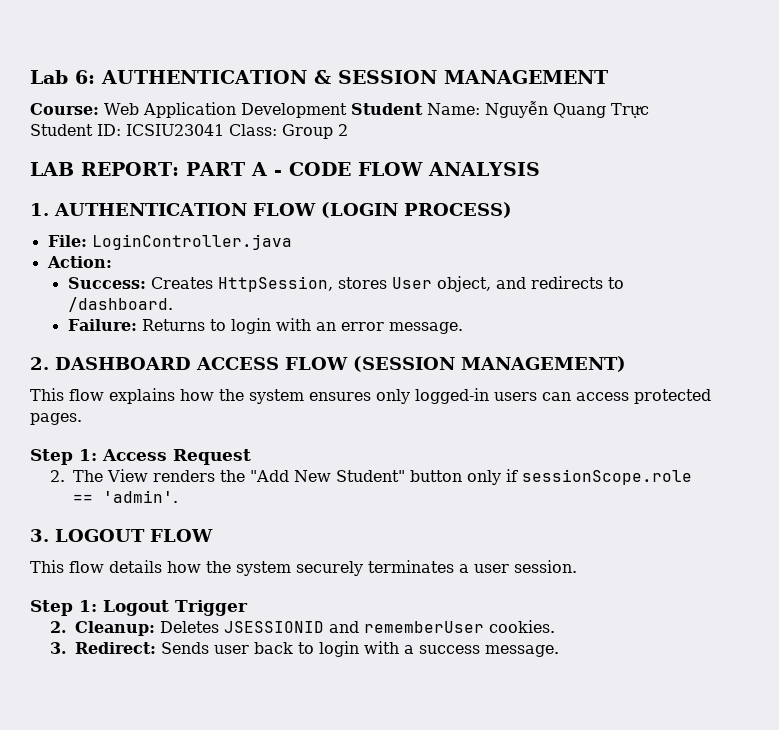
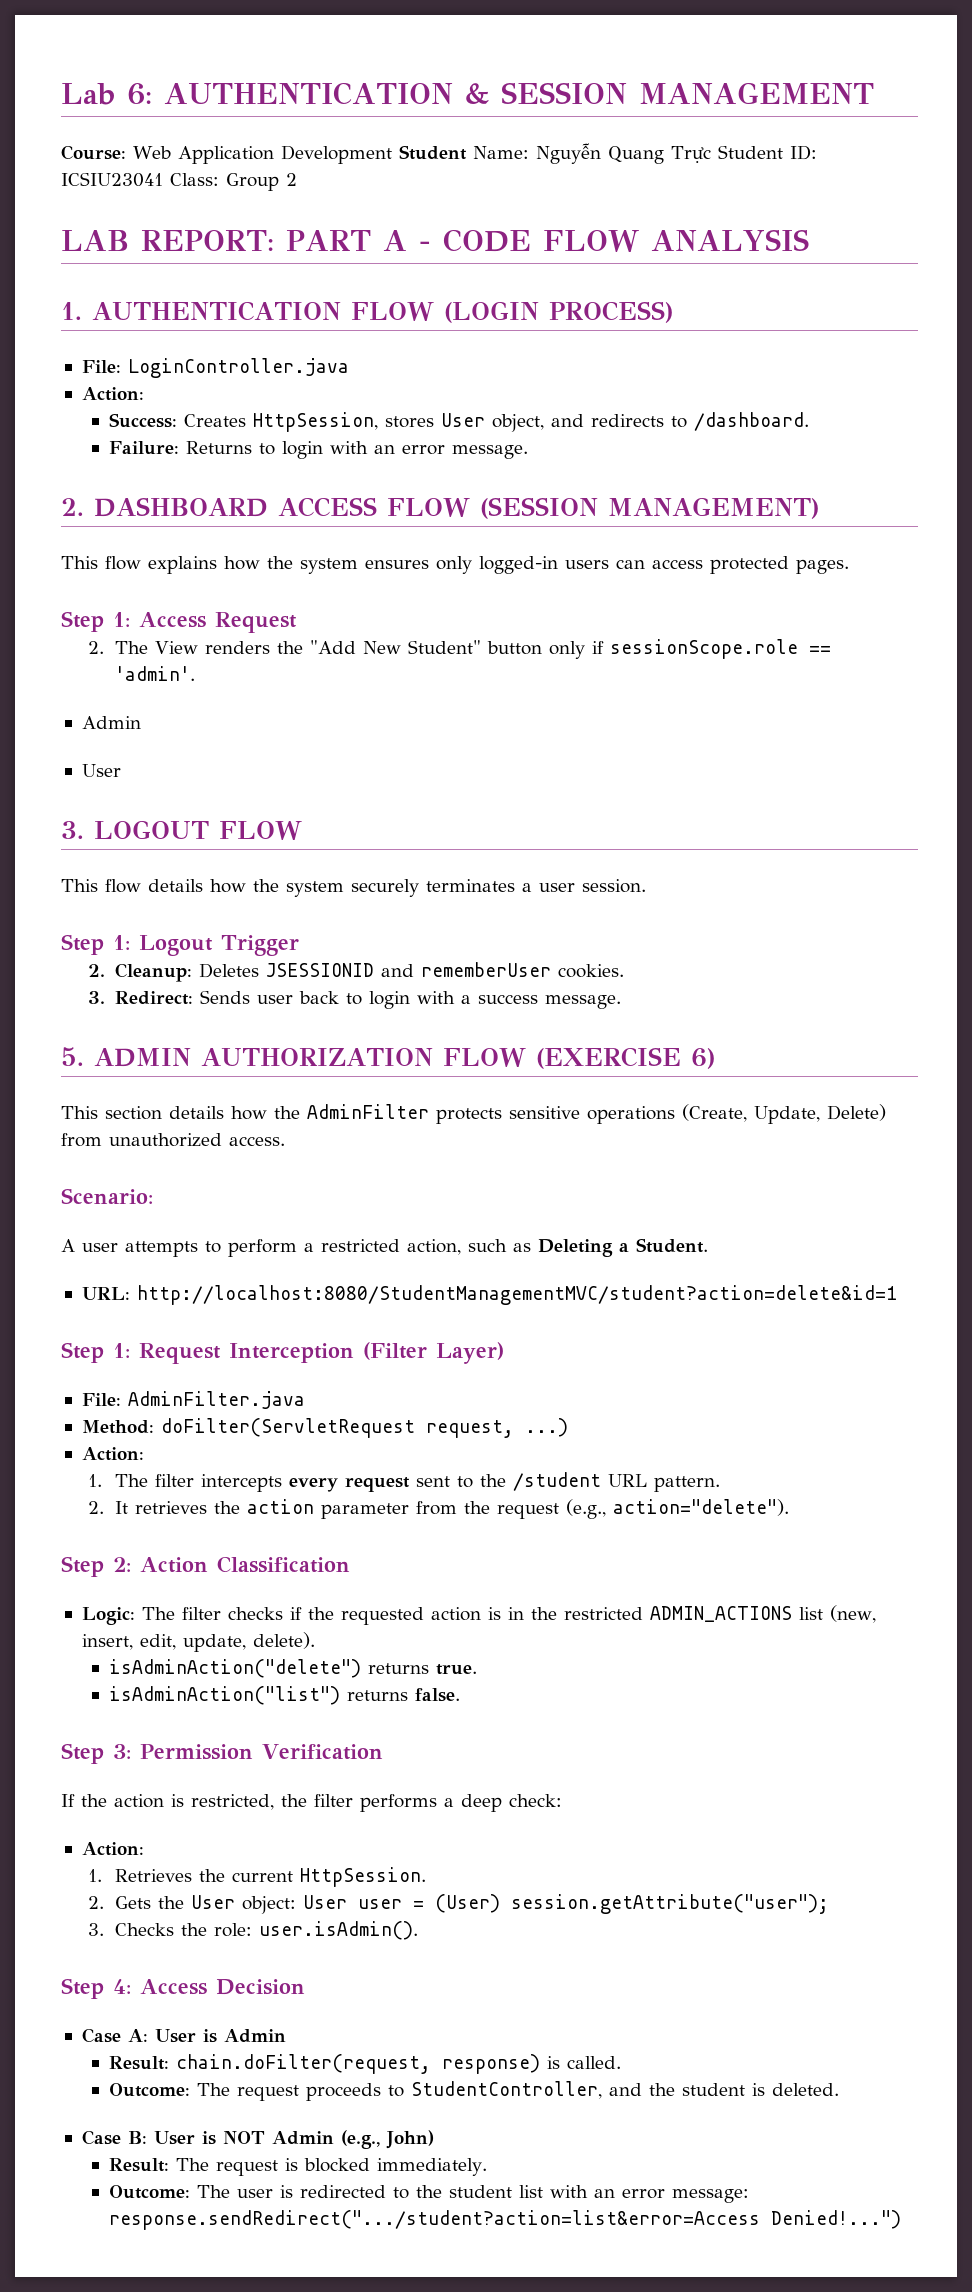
  2. The View renders the "Add New Student" button only if sessionScope.role == 'admin'.
+ Admin
+ User
+ 5. ADMIN AUTHORIZATION FLOW (EXERCISE 6)
+ This section details how the AdminFilter protects sensitive operations (Create, Update, Delete) from unauthorized access.
+ Scenario:
+ A user attempts to perform a restricted action, such as Deleting a Student.
+ URL: http://localhost:8080/StudentManagementMVC/student?action=delete&id=1
+ Step 1: Request Interception (Filter Layer)
+ File: AdminFilter.java
+ Method: doFilter(ServletRequest request, ...)
+ Action:
+ 1. The filter intercepts every request sent to the /student URL pattern.
+ 2. It retrieves the action parameter from the request (e.g., action="delete").
+ Step 2: Action Classification
+ Logic: The filter checks if the requested action is in the restricted ADMIN_ACTIONS list (new, insert, edit, update, delete).
+ isAdminAction("delete") returns true.
+ isAdminAction("list") returns false.
+ Step 3: Permission Verification
+ If the action is restricted, the filter performs a deep check:
+ Action:
+ 1. Retrieves the current HttpSession.
+ 2. Gets the User object: User user = (User) session.getAttribute("user");
+ 3. Checks the role: user.isAdmin().
+ Step 4: Access Decision
+ Case A: User is Admin
+ Result: chain.doFilter(request, response) is called.
+ Outcome: The request proceeds to StudentController, and the student is deleted.
+ Case B: User is NOT Admin (e.g., John)
+ Result: The request is blocked immediately.
+ Outcome: The user is redirected to the student list with an error message: response.sendRedirect(".../student?action=list&error=Access Denied!...")

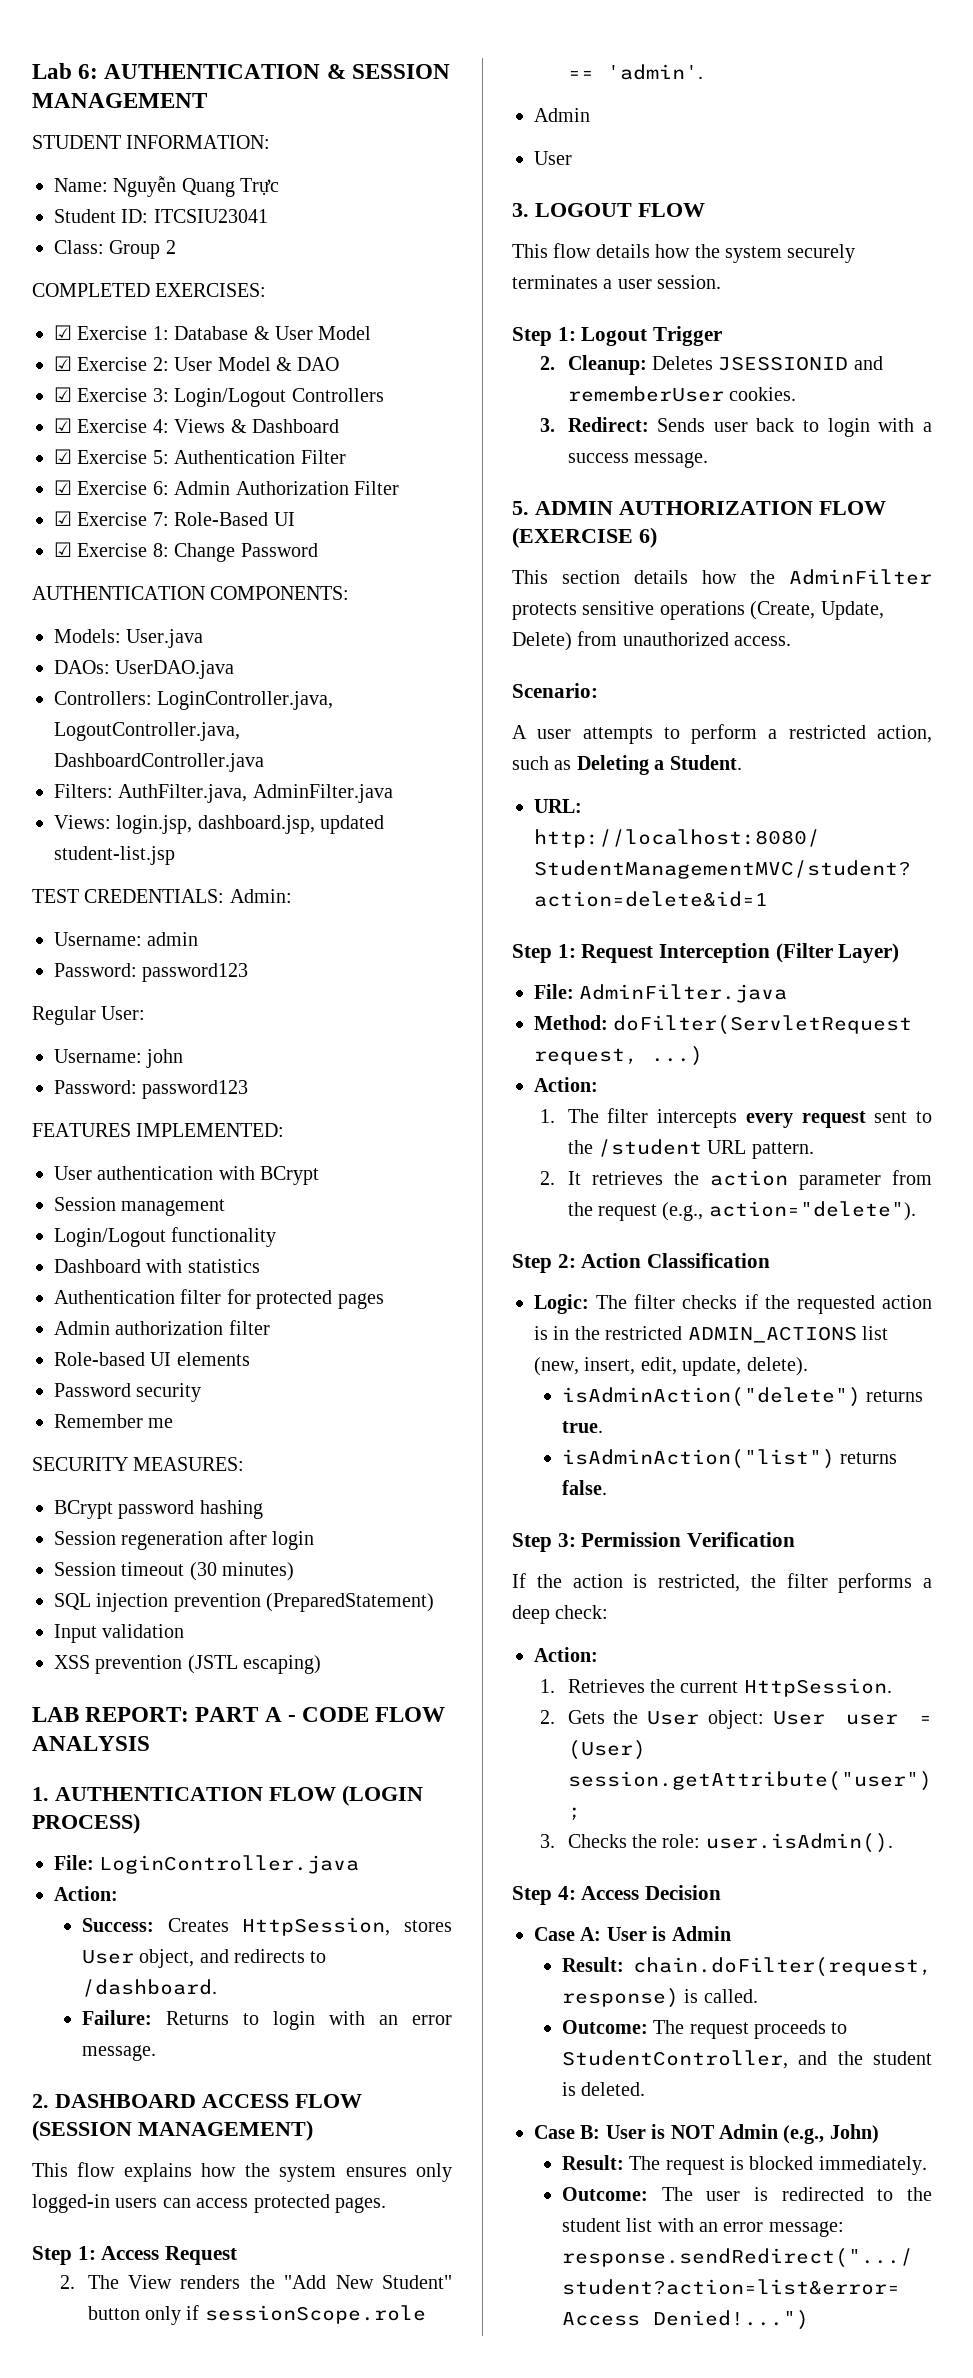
- Course: Web Application Development Student Name: Nguyễn Quang Trực Student ID: ICSIU23041 Class: Group 2
+ STUDENT INFORMATION:
+ Name: Nguyễn Quang Trực
+ Student ID: ITCSIU23041
+ Class: Group 2
+ COMPLETED EXERCISES:
+ ☑ Exercise 1: Database & User Model
+ ☑ Exercise 2: User Model & DAO
+ ☑ Exercise 3: Login/Logout Controllers
+ ☑ Exercise 4: Views & Dashboard
+ ☑ Exercise 5: Authentication Filter
+ ☑ Exercise 6: Admin Authorization Filter
+ ☑ Exercise 7: Role-Based UI
+ ☑ Exercise 8: Change Password
+ AUTHENTICATION COMPONENTS:
+ Models: User.java
+ DAOs: UserDAO.java
+ Controllers: LoginController.java, LogoutController.java, DashboardController.java
+ Filters: AuthFilter.java, AdminFilter.java
+ Views: login.jsp, dashboard.jsp, updated student-list.jsp
+ TEST CREDENTIALS: Admin:
+ Username: admin
+ Password: password123
+ Regular User:
+ Username: john
+ Password: password123
+ FEATURES IMPLEMENTED:
+ User authentication with BCrypt
+ Session management
+ Login/Logout functionality
+ Dashboard with statistics
+ Authentication filter for protected pages
+ Admin authorization filter
+ Role-based UI elements
+ Password security
+ Remember me
+ SECURITY MEASURES:
+ BCrypt password hashing
+ Session regeneration after login
+ Session timeout (30 minutes)
+ SQL injection prevention (PreparedStatement)
+ Input validation
+ XSS prevention (JSTL escaping)

